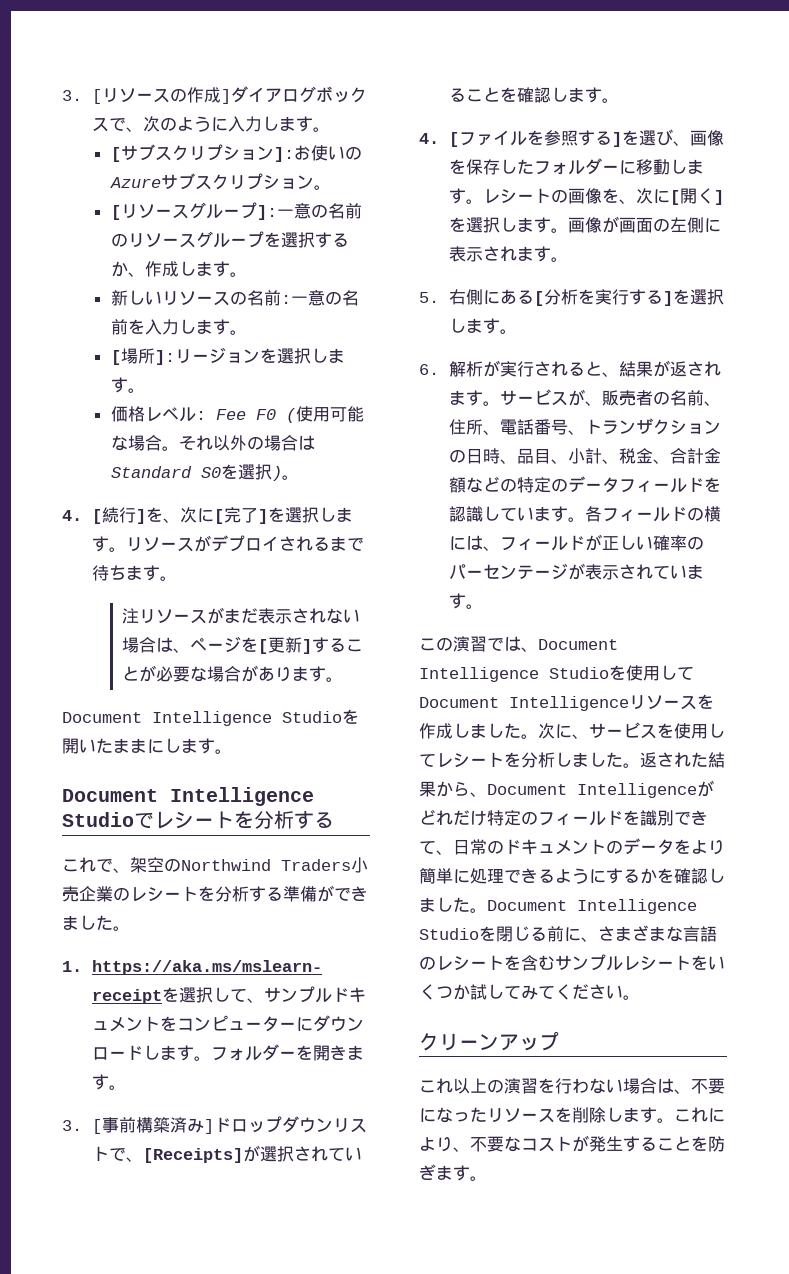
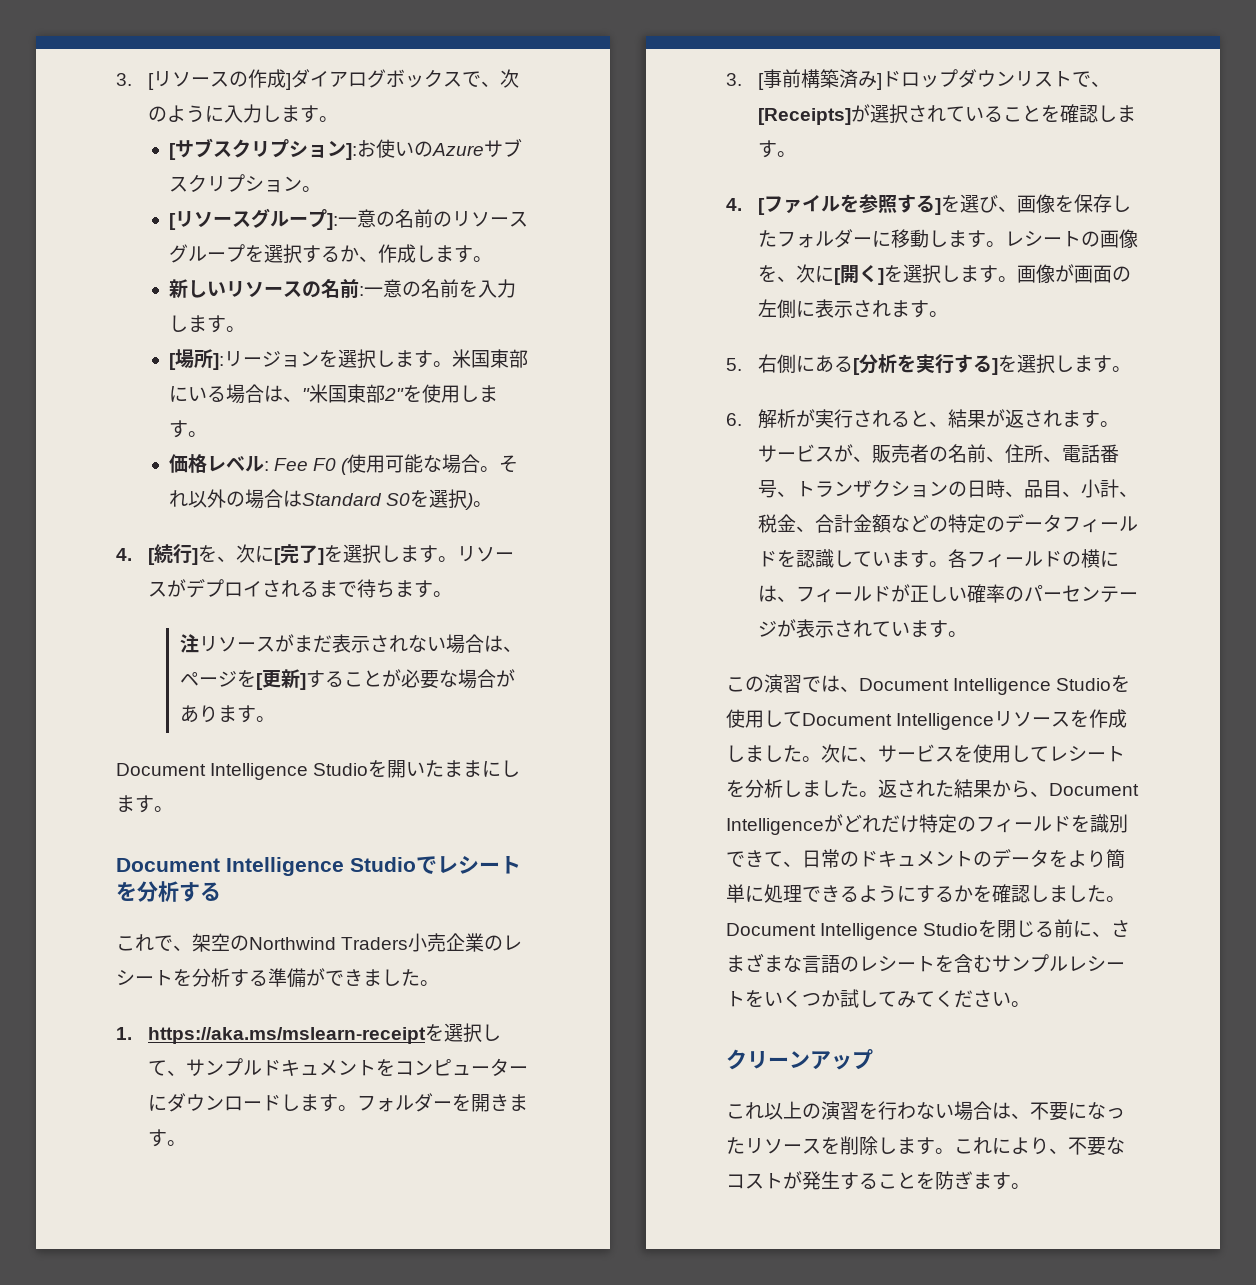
+ 米国東部にいる場合は、"米国東部2"を使用します。

